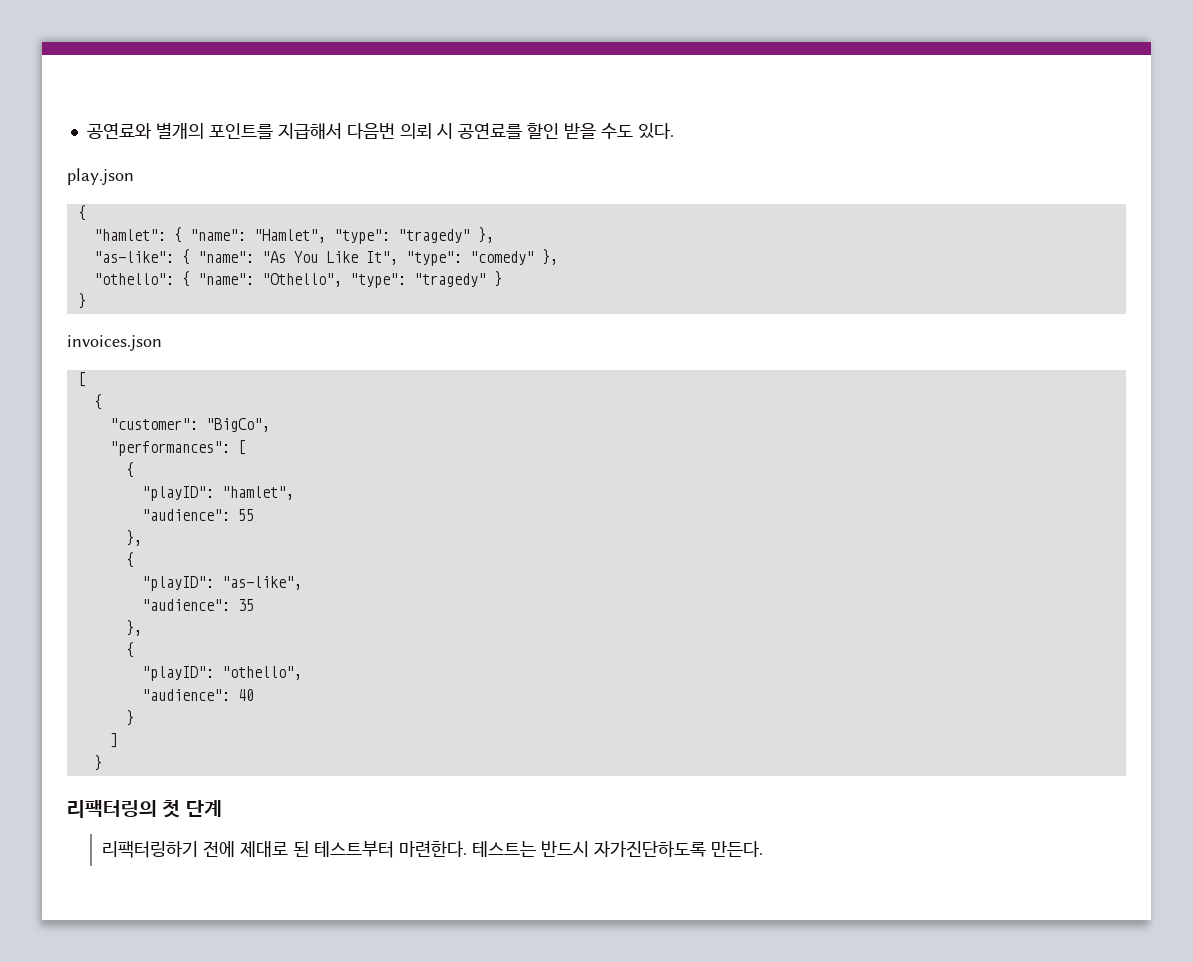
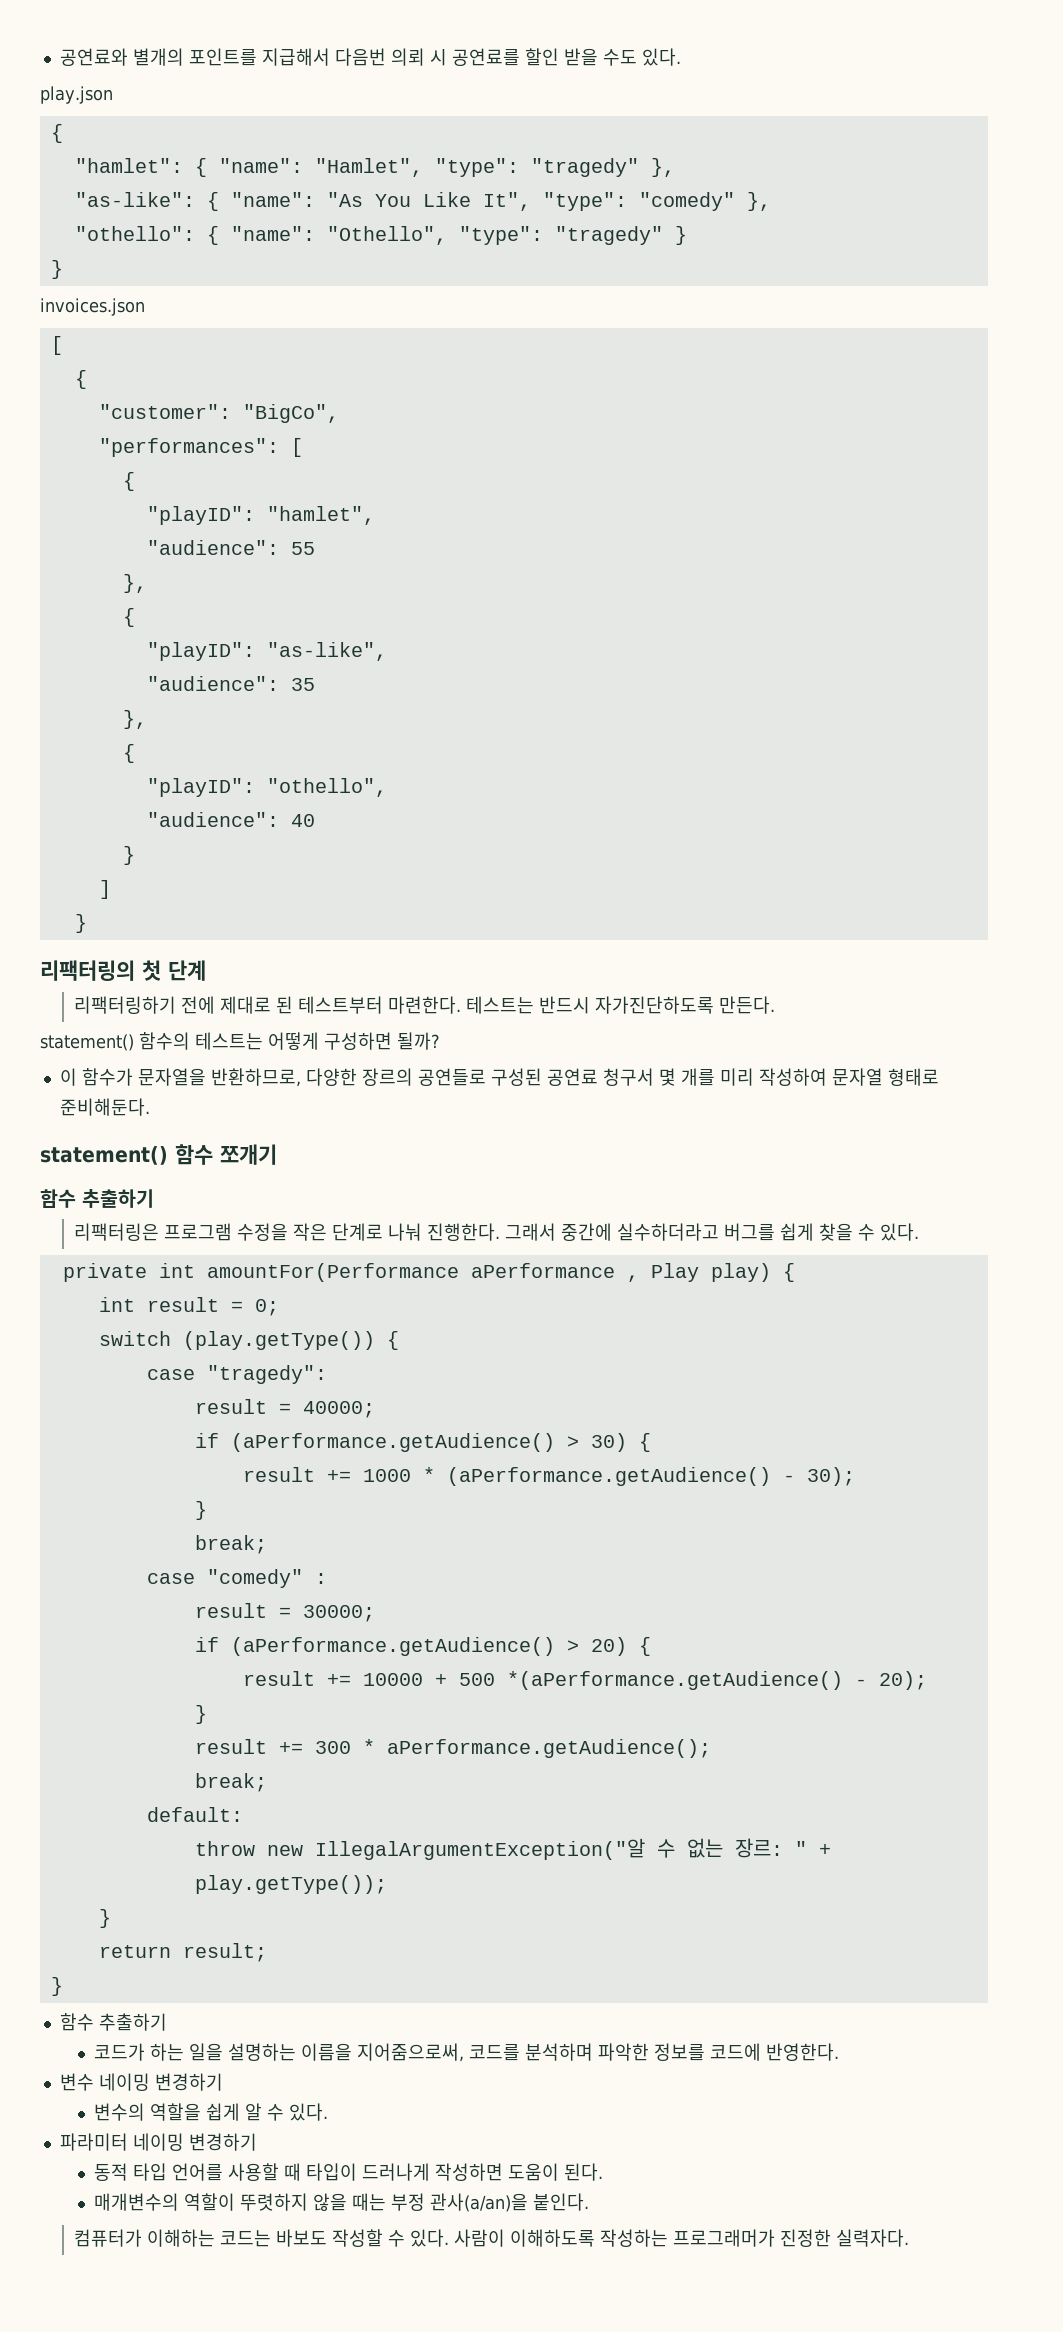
+ statement() 함수의 테스트는 어떻게 구성하면 될까?
+ 이 함수가 문자열을 반환하므로, 다양한 장르의 공연들로 구성된 공연료 청구서 몇 개를 미리 작성하여 문자열 형태로 준비해둔다.
+ statement() 함수 쪼개기
+ 함수 추출하기
+ 리팩터링은 프로그램 수정을 작은 단계로 나눠 진행한다. 그래서 중간에 실수하더라고 버그를 쉽게 찾을 수 있다.
+ private int amountFor(Performance aPerformance , Play play) {
+ int result = 0;
+ switch (play.getType()) {
+ case "tragedy":
+ result = 40000;
+ if (aPerformance.getAudience() > 30) {
+ result += 1000 * (aPerformance.getAudience() - 30);
+ }
+ break;
+ case "comedy" :
+ result = 30000;
+ if (aPerformance.getAudience() > 20) {
+ result += 10000 + 500 *(aPerformance.getAudience() - 20);
+ }
+ result += 300 * aPerformance.getAudience();
+ break;
+ default:
+ throw new IllegalArgumentException("알 수 없는 장르: " + play.getType());
+ }
+ return result;
+ }
+ 함수 추출하기
+ 코드가 하는 일을 설명하는 이름을 지어줌으로써, 코드를 분석하며 파악한 정보를 코드에 반영한다.
+ 변수 네이밍 변경하기
+ 변수의 역할을 쉽게 알 수 있다.
+ 파라미터 네이밍 변경하기
+ 동적 타입 언어를 사용할 때 타입이 드러나게 작성하면 도움이 된다.
+ 매개변수의 역할이 뚜렷하지 않을 때는 부정 관사(a/an)을 붙인다.
+ 컴퓨터가 이해하는 코드는 바보도 작성할 수 있다. 사람이 이해하도록 작성하는 프로그래머가 진정한 실력자다.

